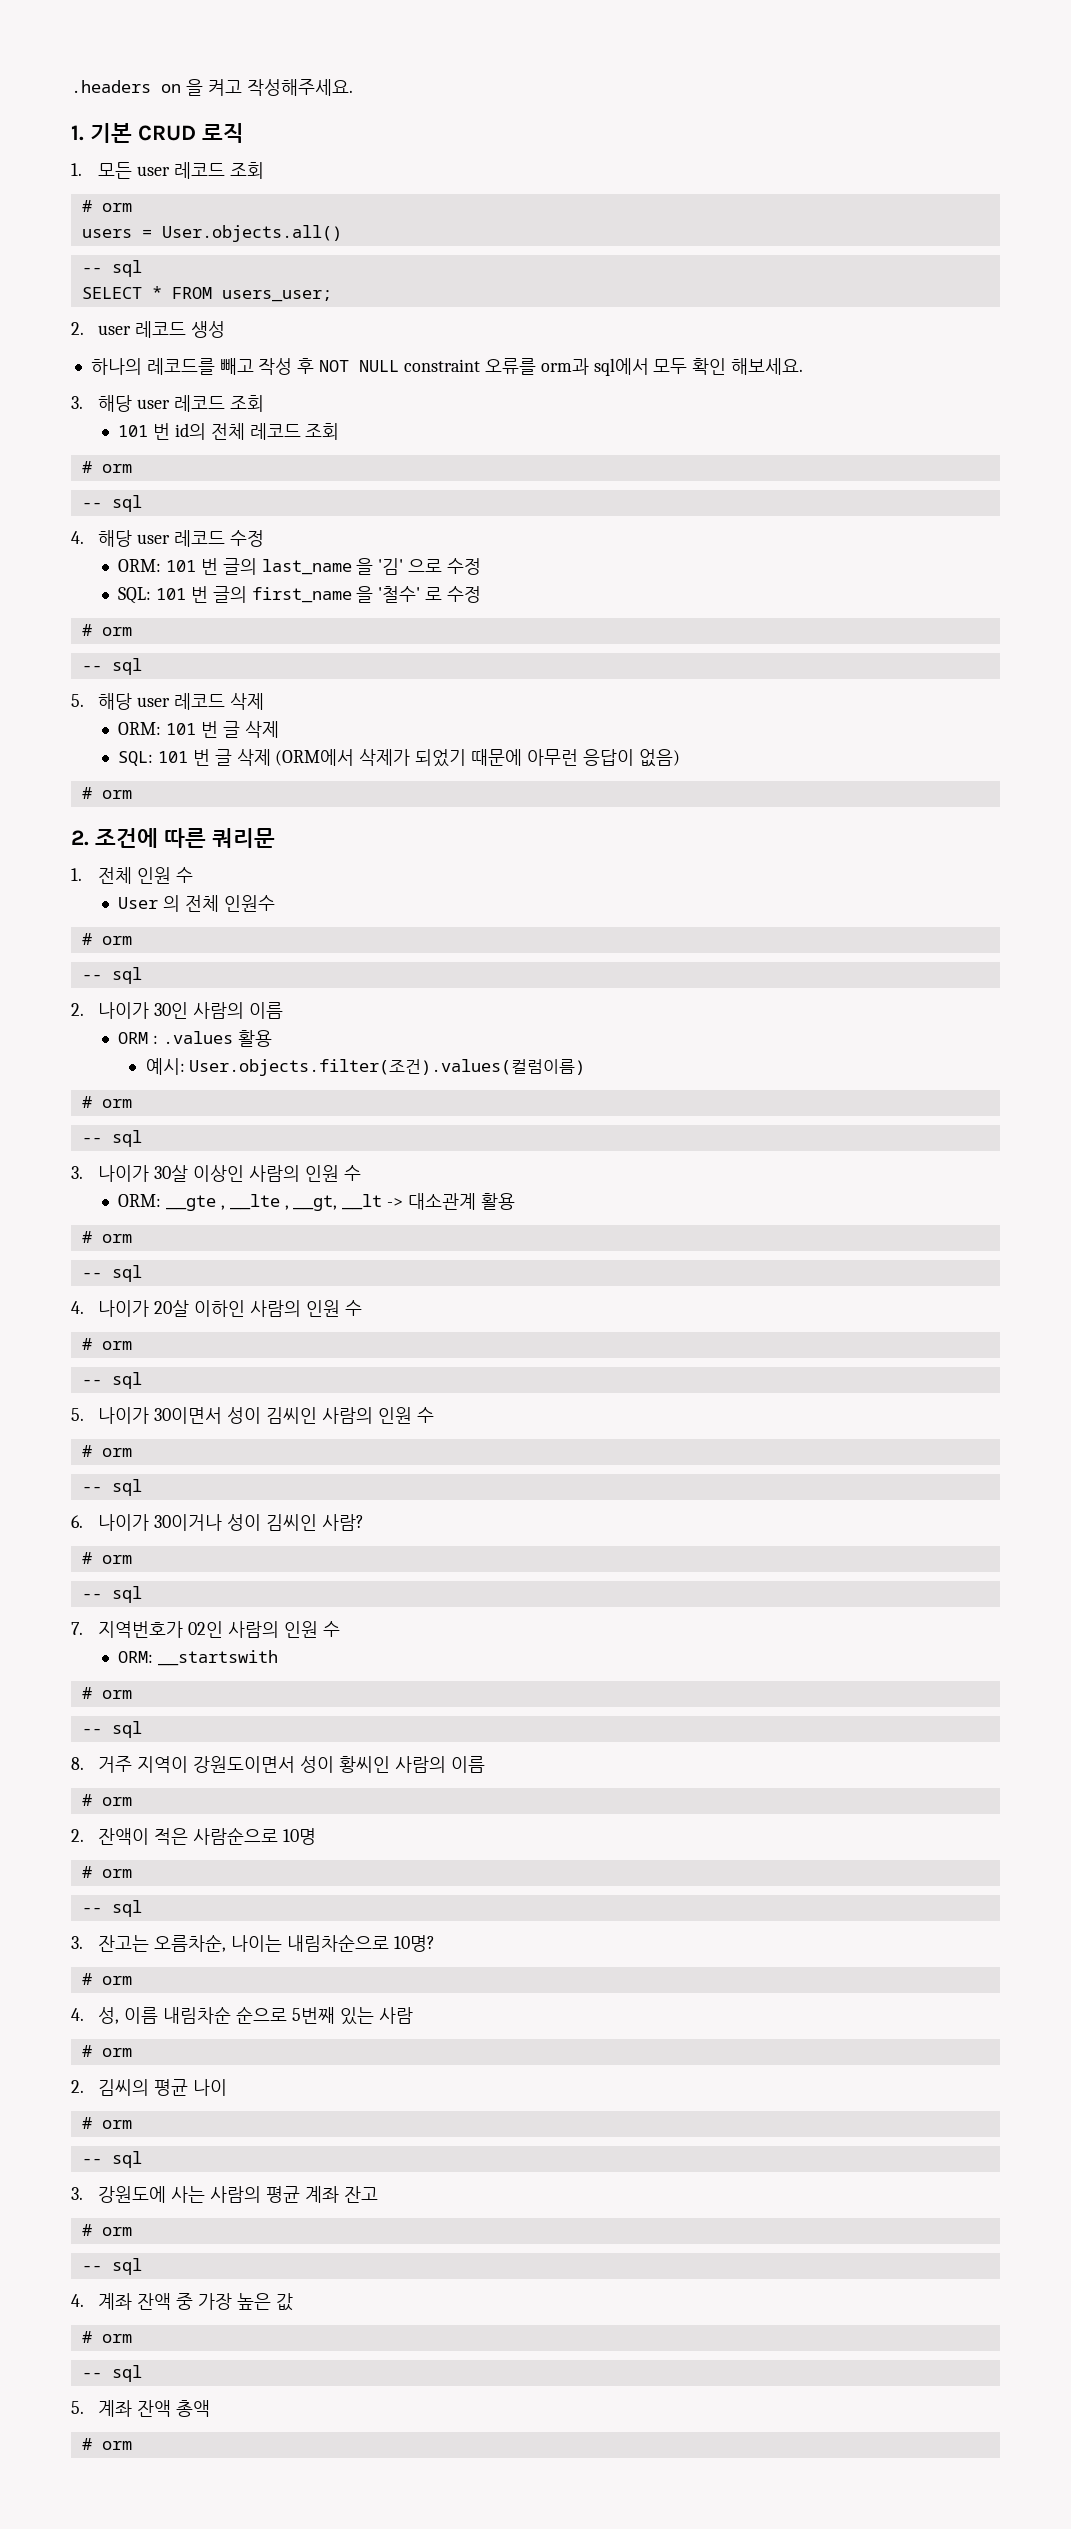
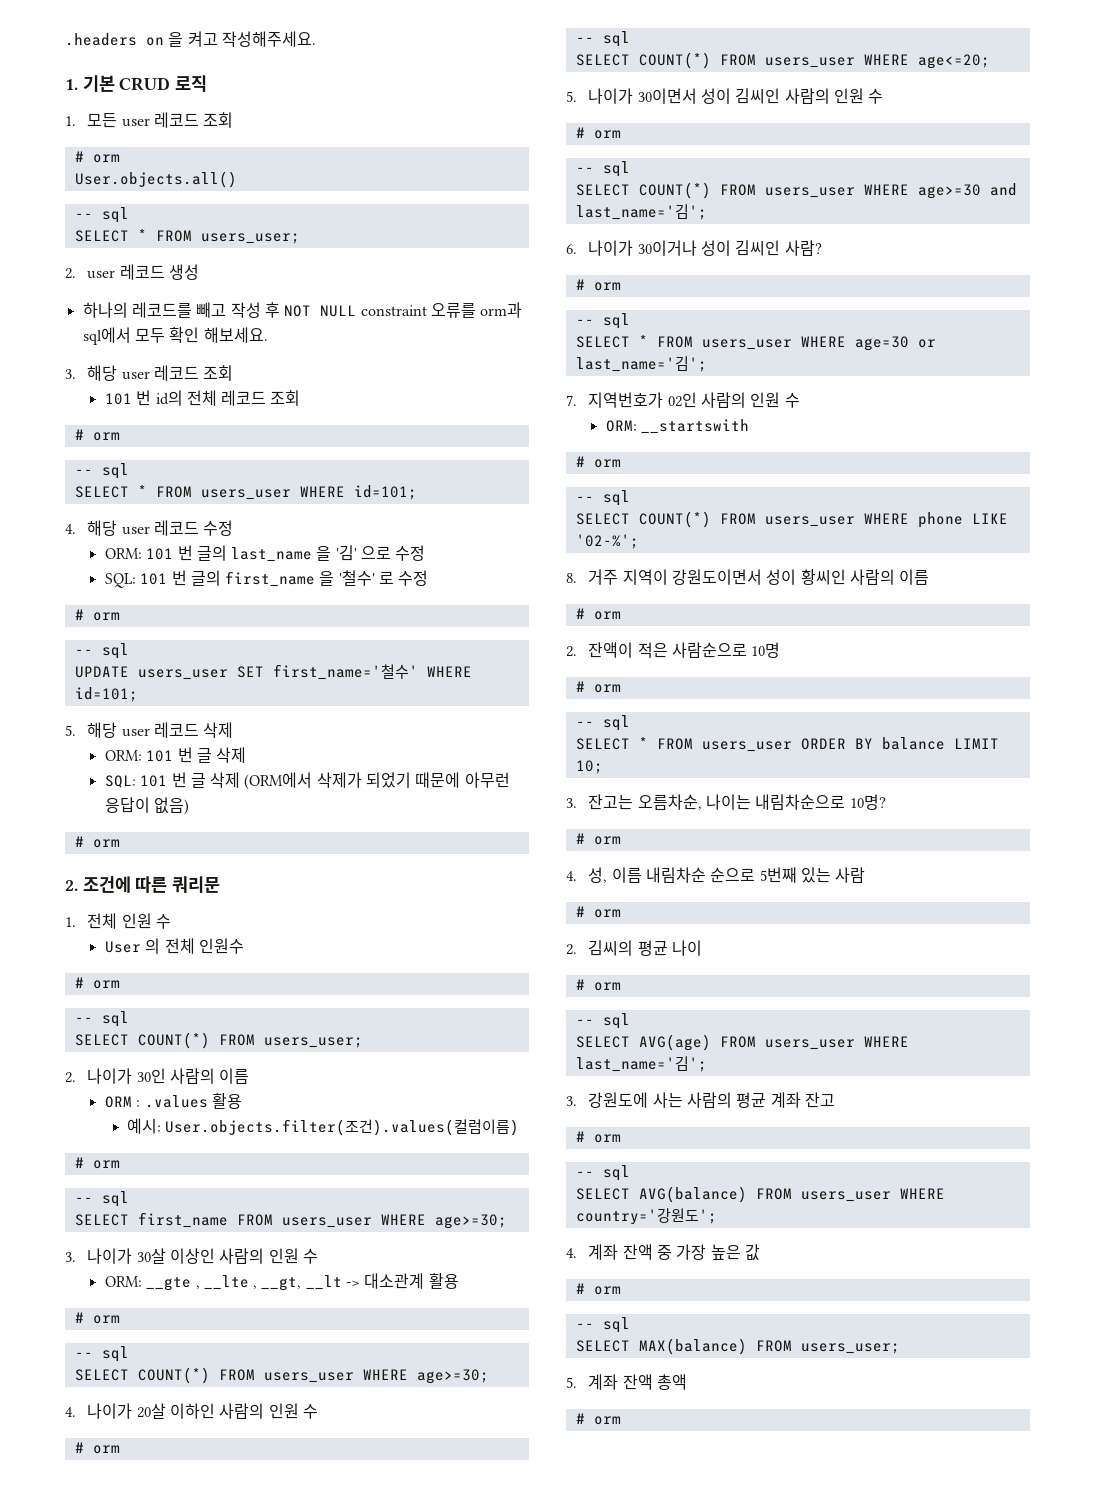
- users = User.objects.all()
+ User.objects.all()
+ SELECT * FROM users_user WHERE id=101;
+ UPDATE users_user SET first_name='철수' WHERE id=101;
+ SELECT COUNT(*) FROM users_user;
+ SELECT first_name FROM users_user WHERE age>=30;
+ SELECT COUNT(*) FROM users_user WHERE age>=30;
+ SELECT COUNT(*) FROM users_user WHERE age<=20;
+ SELECT COUNT(*) FROM users_user WHERE age>=30 and last_name='김';
+ SELECT * FROM users_user WHERE age=30 or last_name='김';
+ SELECT COUNT(*) FROM users_user WHERE phone LIKE '02-%';
+ SELECT * FROM users_user ORDER BY balance LIMIT 10;
+ SELECT AVG(age) FROM users_user WHERE last_name='김';
+ SELECT AVG(balance) FROM users_user WHERE country='강원도';
+ SELECT MAX(balance) FROM users_user;

